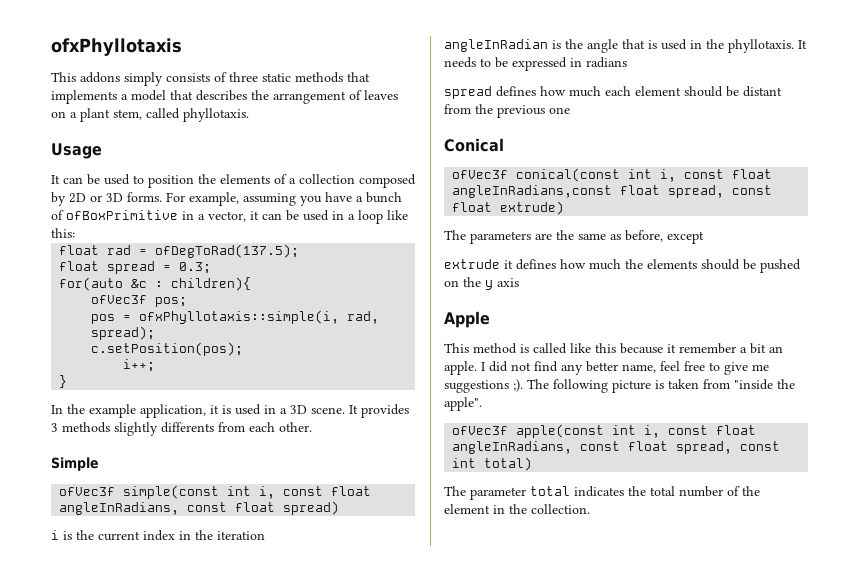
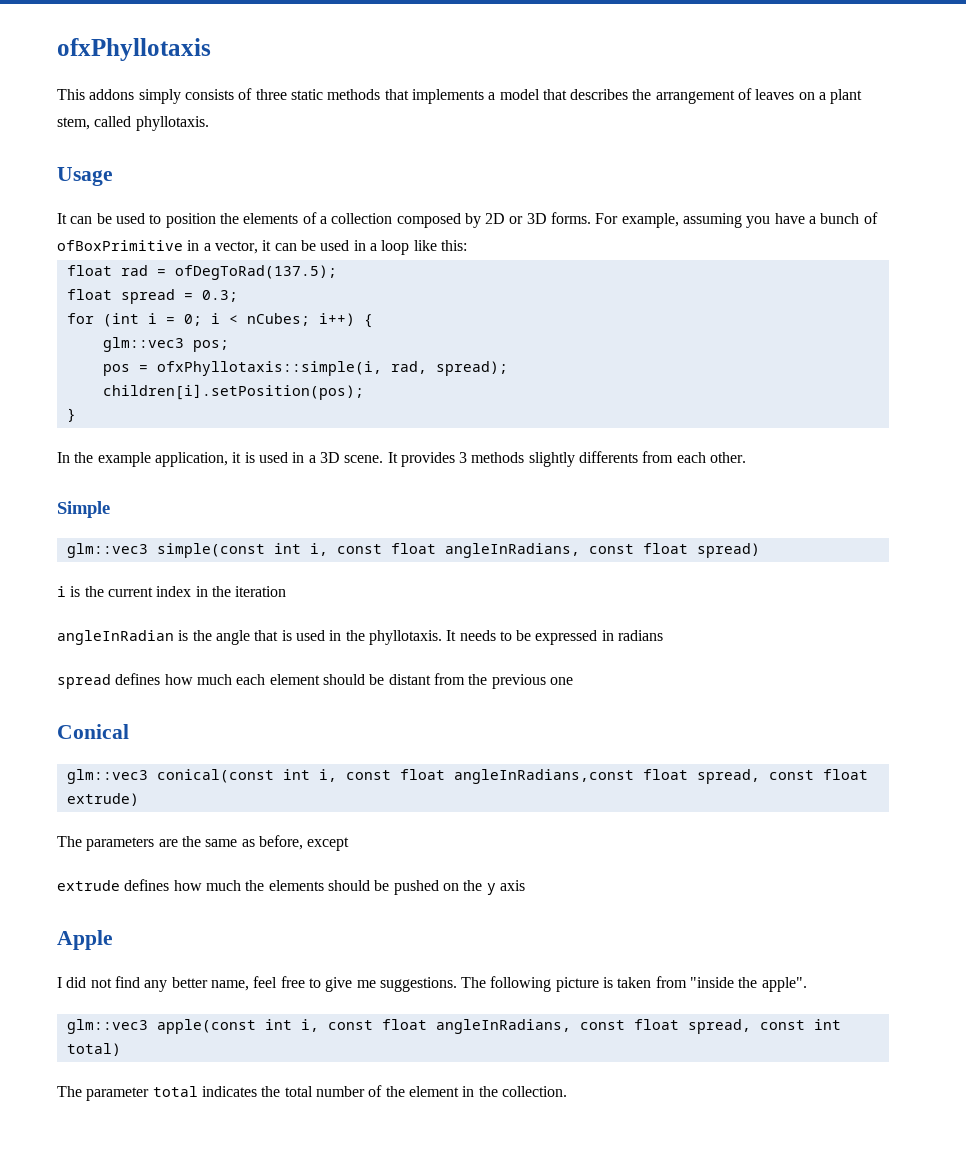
- for(auto &c : children){
- ofVec3f pos;
+ for (int i = 0; i < nCubes; i++) {
+ glm::vec3 pos;
- c.setPosition(pos);
- i++;
+ children[i].setPosition(pos);
- ofVec3f simple(const int i, const float angleInRadians, const float spread)
+ glm::vec3 simple(const int i, const float angleInRadians, const float spread)
- ofVec3f conical(const int i, const float angleInRadians,const float spread, const float extrude)
+ glm::vec3 conical(const int i, const float angleInRadians,const float spread, const float extrude)
- extrude it defines how much the elements should be pushed on the y axis
+ extrude defines how much the elements should be pushed on the y axis
- This method is called like this because it remember a bit an apple. I did not find any better name, feel free to give me suggestions ;).
+ I did not find any better name, feel free to give me suggestions.
- ofVec3f apple(const int i, const float angleInRadians, const float spread, const int total)
+ glm::vec3 apple(const int i, const float angleInRadians, const float spread, const int total)

